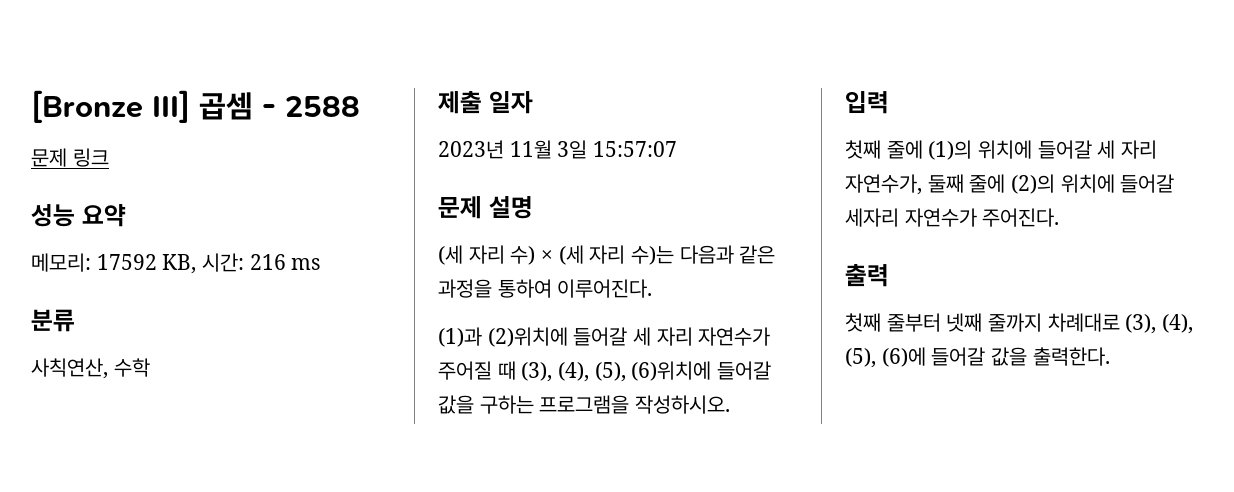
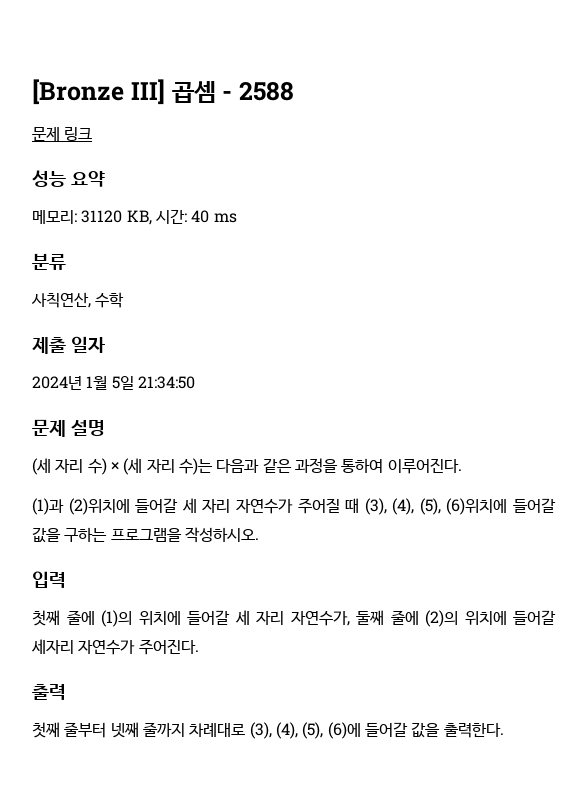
- 메모리: 17592 KB, 시간: 216 ms
+ 메모리: 31120 KB, 시간: 40 ms
- 2023년 11월 3일 15:57:07
+ 2024년 1월 5일 21:34:50

